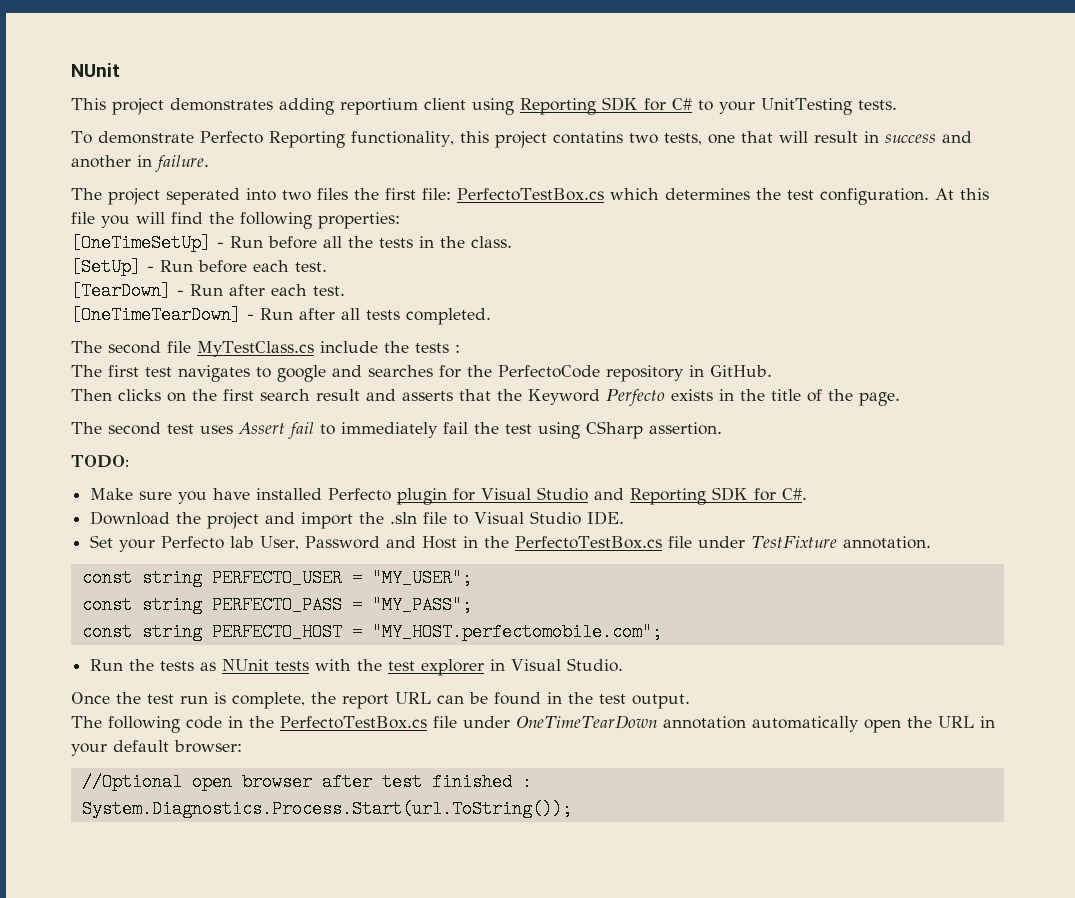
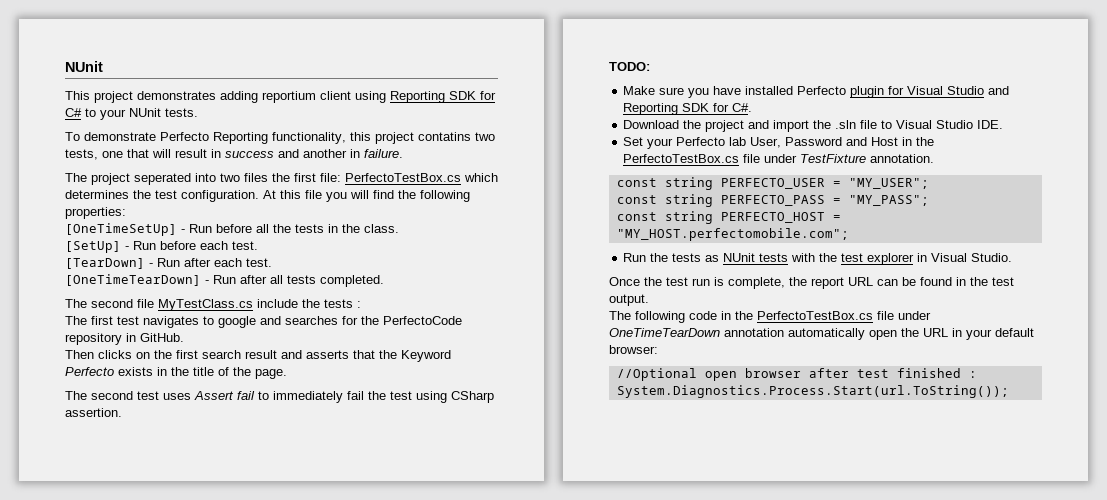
- This project demonstrates adding reportium client using Reporting SDK for C# to your UnitTesting tests.
+ This project demonstrates adding reportium client using Reporting SDK for C# to your NUnit tests.

